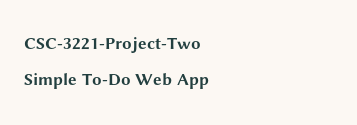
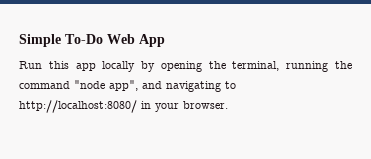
- CSC-3221-Project-Two
+ Run this app locally by opening the terminal, running the command "node app", and navigating to http://localhost:8080/ in your browser.

